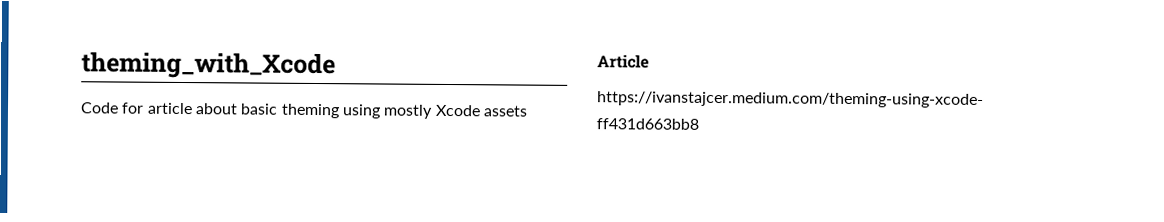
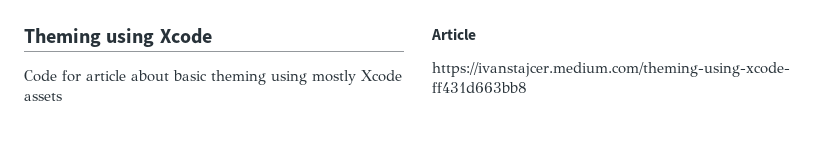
- theming_with_Xcode
+ Theming using Xcode

